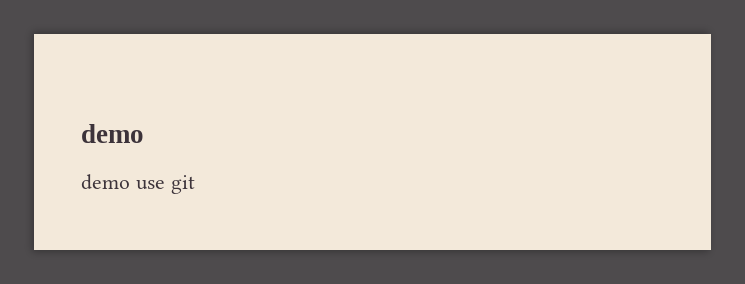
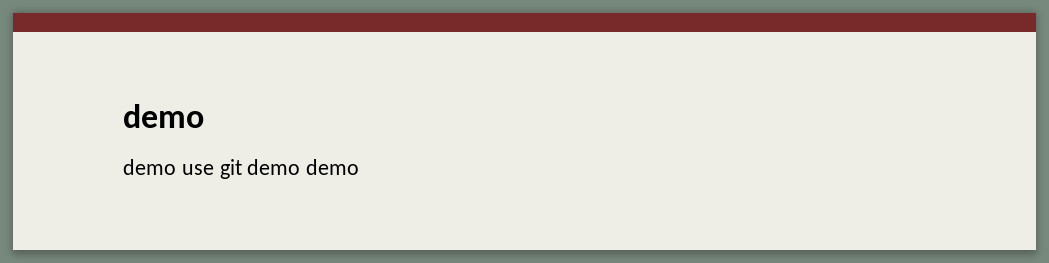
- demo use git
+ demo use git demo demo

